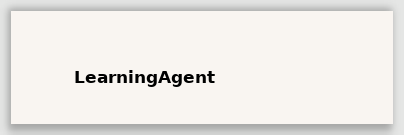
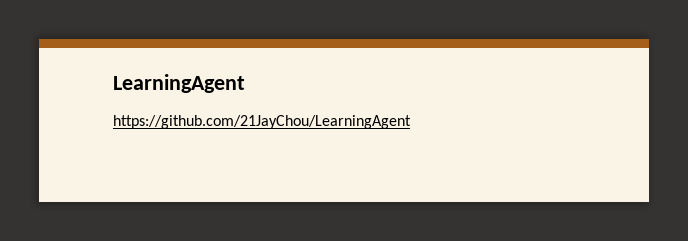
+ https://github.com/21JayChou/LearningAgent

